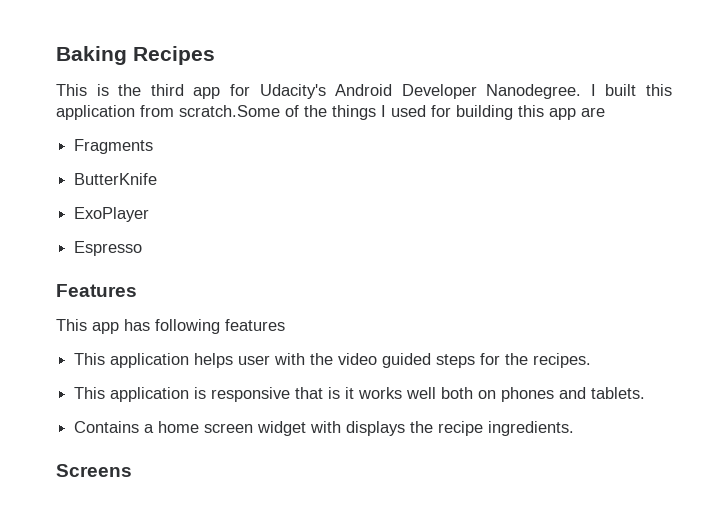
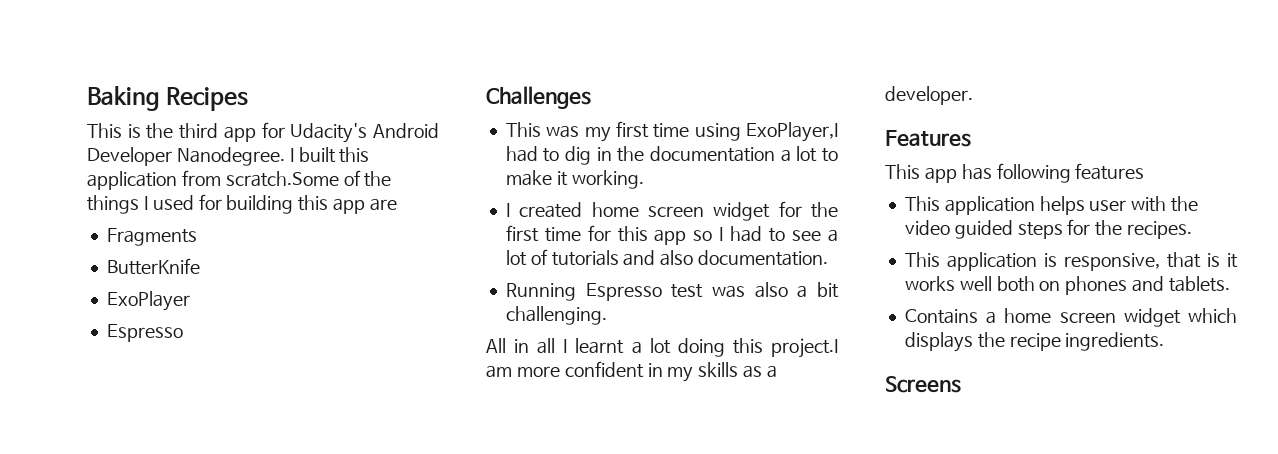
+ Challenges
+ This was my first time using ExoPlayer,I had to dig in the documentation a lot to make it working.
+ I created home screen widget for the first time for this app so I had to see a lot of tutorials and also documentation.
+ Running Espresso test was also a bit challenging.
+ All in all I learnt a lot doing this project.I am more confident in my skills as a developer.
- This application is responsive that is it works well both on phones and tablets.
+ This application is responsive, that is it works well both on phones and tablets.
- Contains a home screen widget with displays the recipe ingredients.
+ Contains a home screen widget which displays the recipe ingredients.

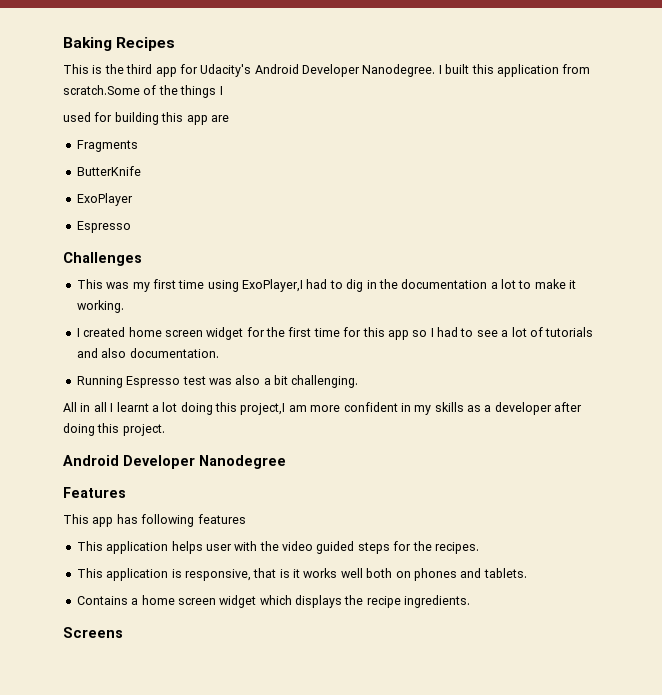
- I built this application from scratch.Some of the things I used for building this app are
+ I built this application from scratch.Some of the things I
+ used for building this app are
- All in all I learnt a lot doing this project.I am more confident in my skills as a developer.
+ All in all I learnt a lot doing this project,I am more confident in my skills as a developer after doing this project.
+ Android Developer Nanodegree

